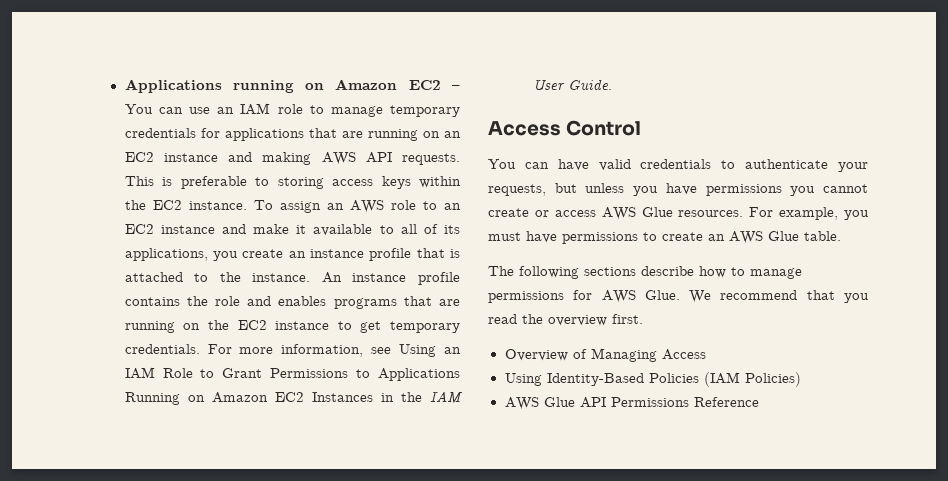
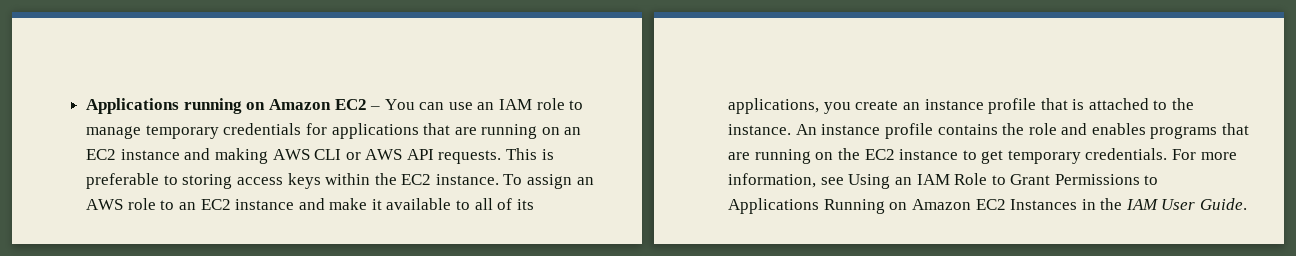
- Applications running on Amazon EC2 – You can use an IAM role to manage temporary credentials for applications that are running on an EC2 instance and making AWS API requests.
+ Applications running on Amazon EC2 – You can use an IAM role to manage temporary credentials for applications that are running on an EC2 instance and making AWS CLI or AWS API requests.
- Access Control
- You can have valid credentials to authenticate your requests, but unless you have permissions you cannot create or access AWS Glue resources. For example, you must have permissions to create an AWS Glue table.
- The following sections describe how to manage permissions for AWS Glue. We recommend that you read the overview first.
- Overview of Managing Access
- Using Identity-Based Policies (IAM Policies)
- AWS Glue API Permissions Reference

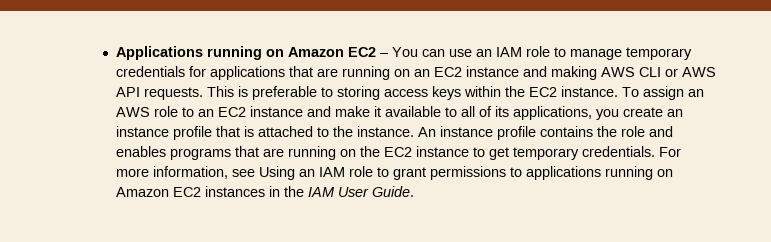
- For more information, see Using an IAM Role to Grant Permissions to Applications Running on Amazon EC2 Instances in the IAM User Guide.
+ For more information, see Using an IAM role to grant permissions to applications running on Amazon EC2 instances in the IAM User Guide.

